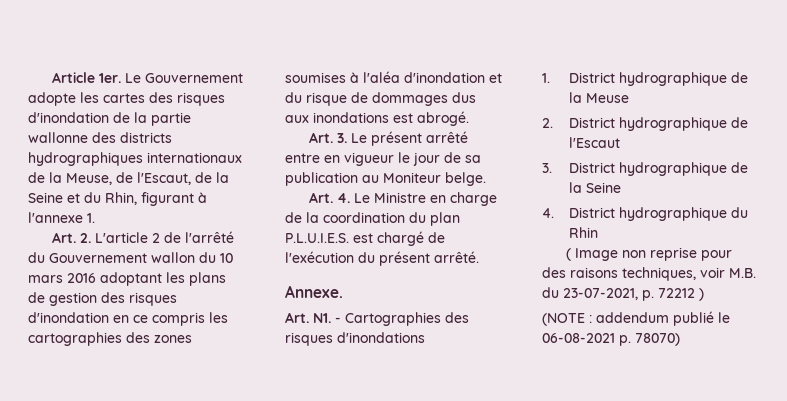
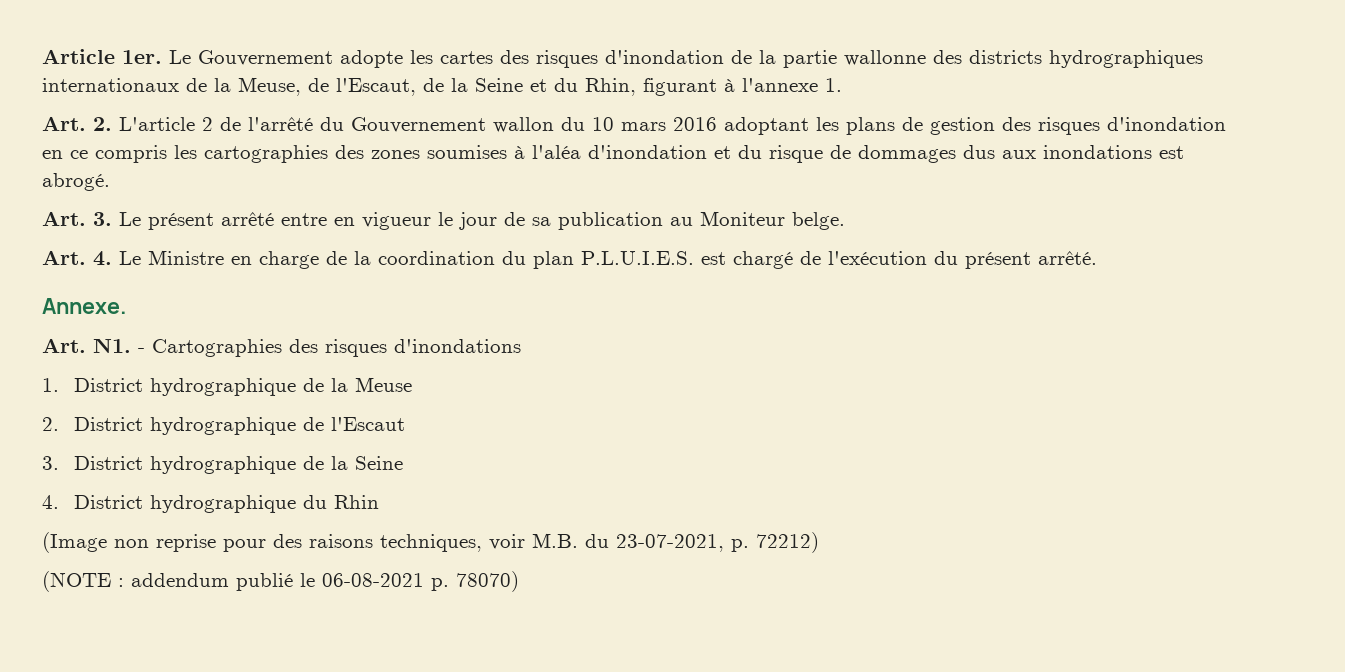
- ( Image non reprise pour des raisons techniques, voir M.B. du 23-07-2021, p. 72212 )
+ (Image non reprise pour des raisons techniques, voir M.B. du 23-07-2021, p. 72212)

